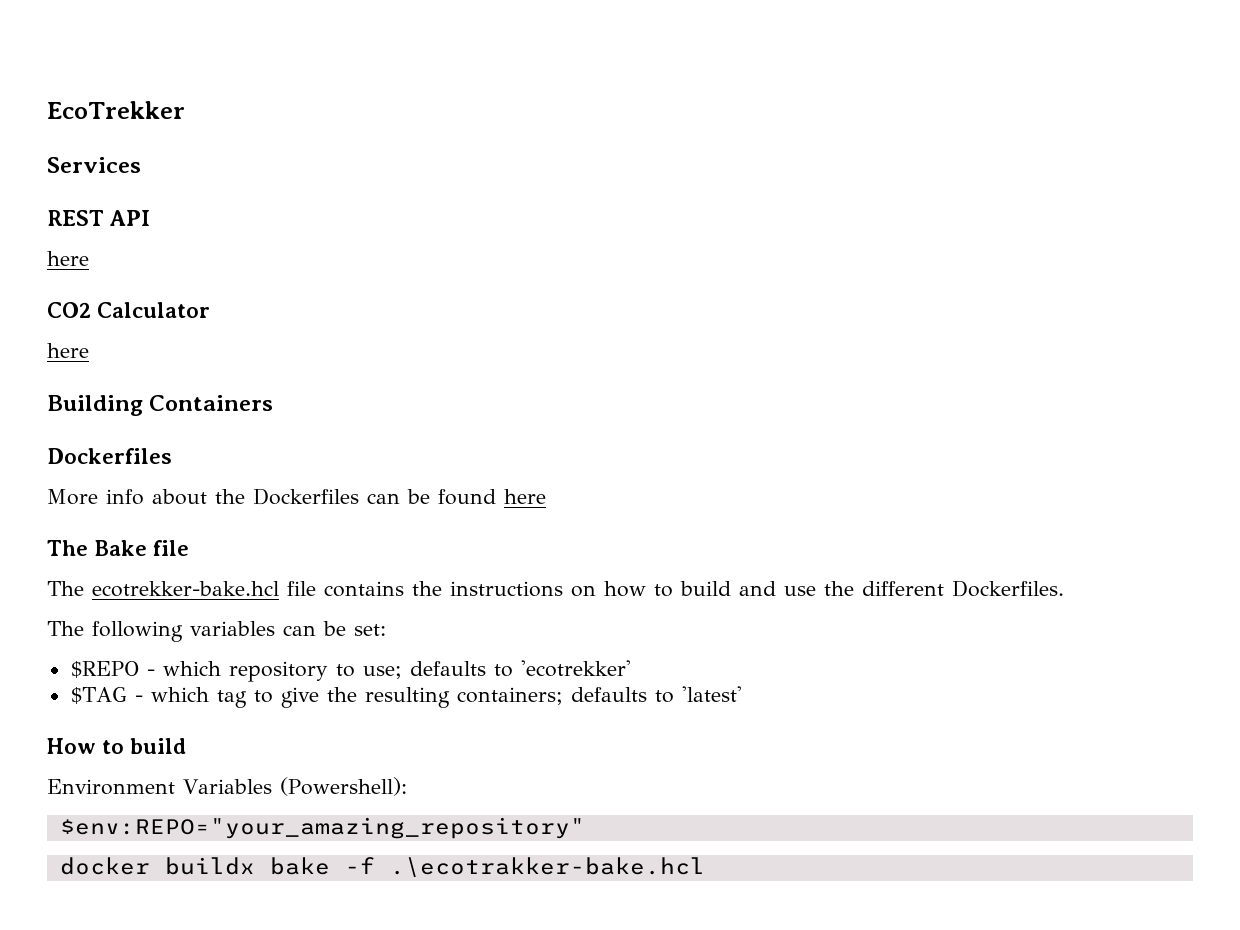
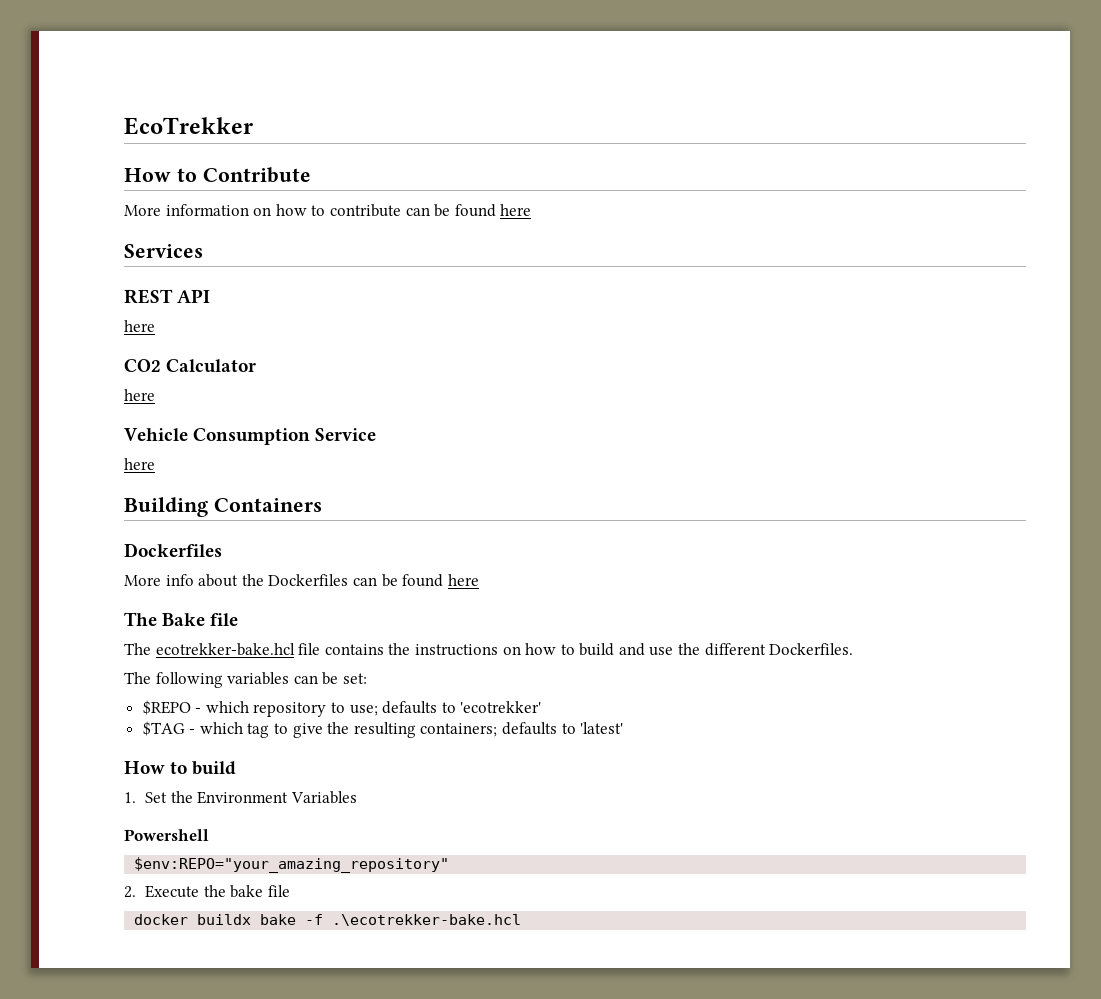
+ How to Contribute
+ More information on how to contribute can be found here
+ Vehicle Consumption Service
+ here
- Environment Variables (Powershell):
+ 1. Set the Environment Variables
+ Powershell
+ 2. Execute the bake file
- docker buildx bake -f .\ecotrakker-bake.hcl
+ docker buildx bake -f .\ecotrekker-bake.hcl

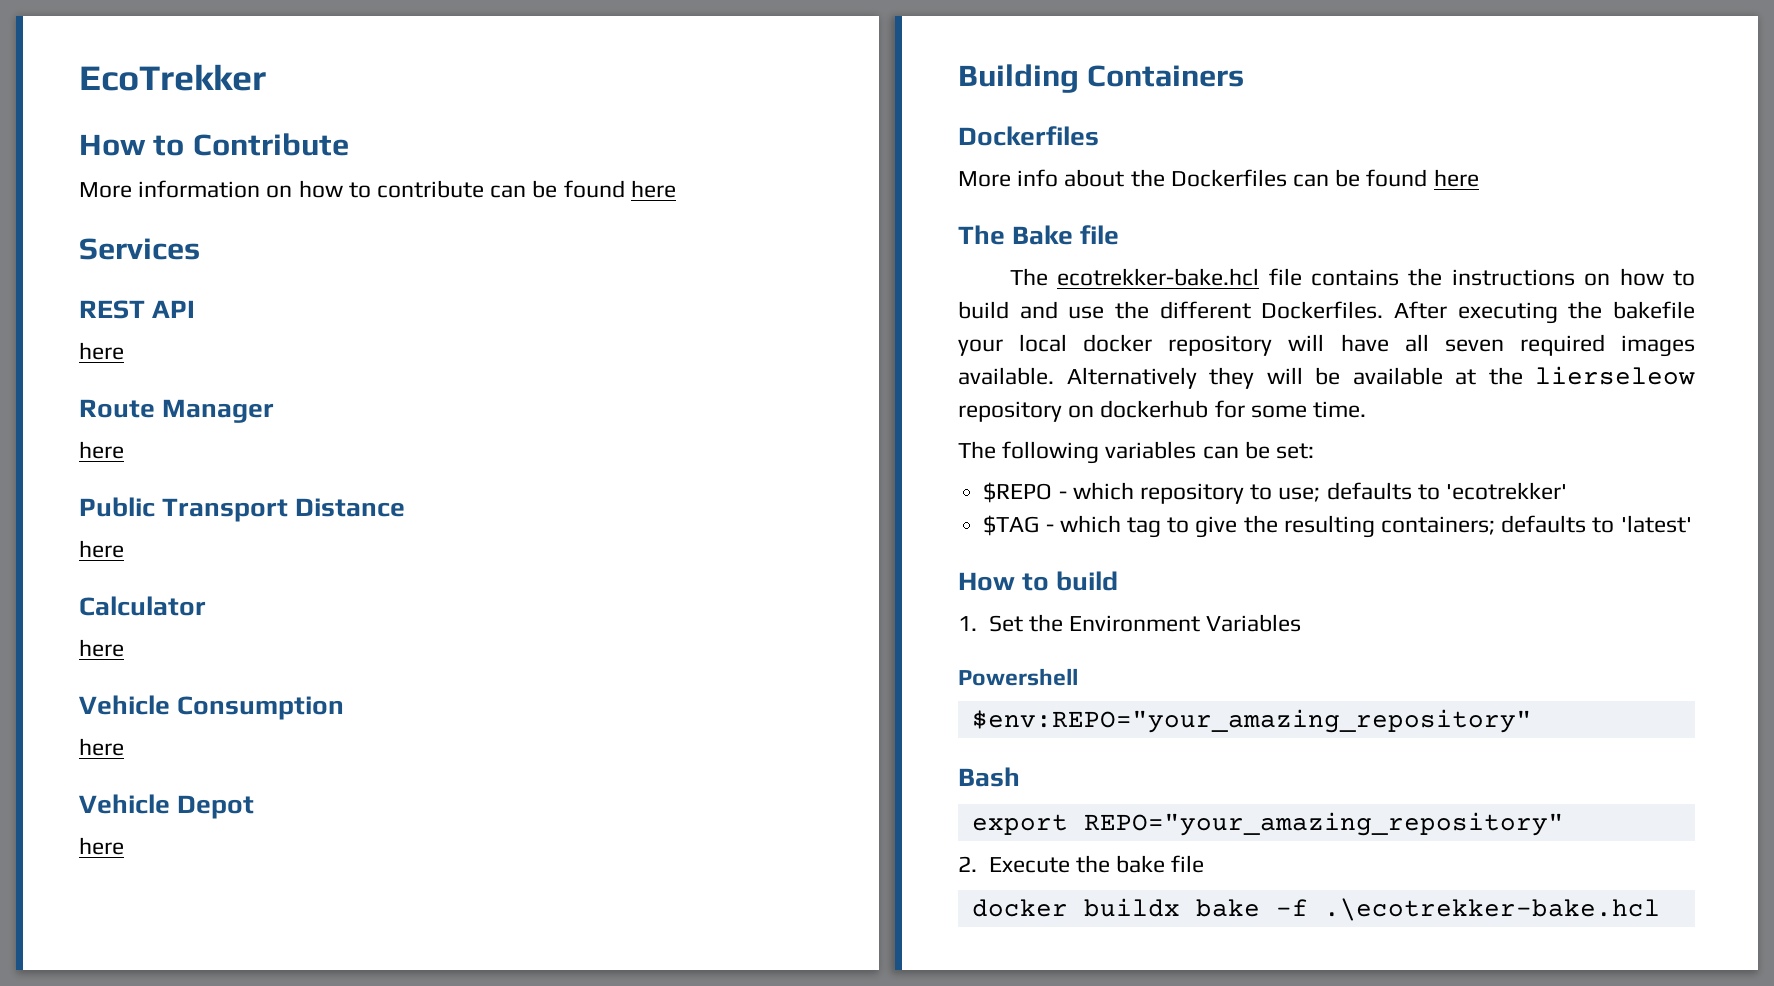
- CO2 Calculator
+ Route Manager
+ here
+ Public Transport Distance
+ here
+ Calculator
- Vehicle Consumption Service
+ Vehicle Consumption
+ here
+ Vehicle Depot
+ After executing the bakefile your local docker repository will have all seven required images available. Alternatively they will be available at the lierseleow repository on dockerhub for some time.
+ Bash
+ export REPO="your_amazing_repository"

